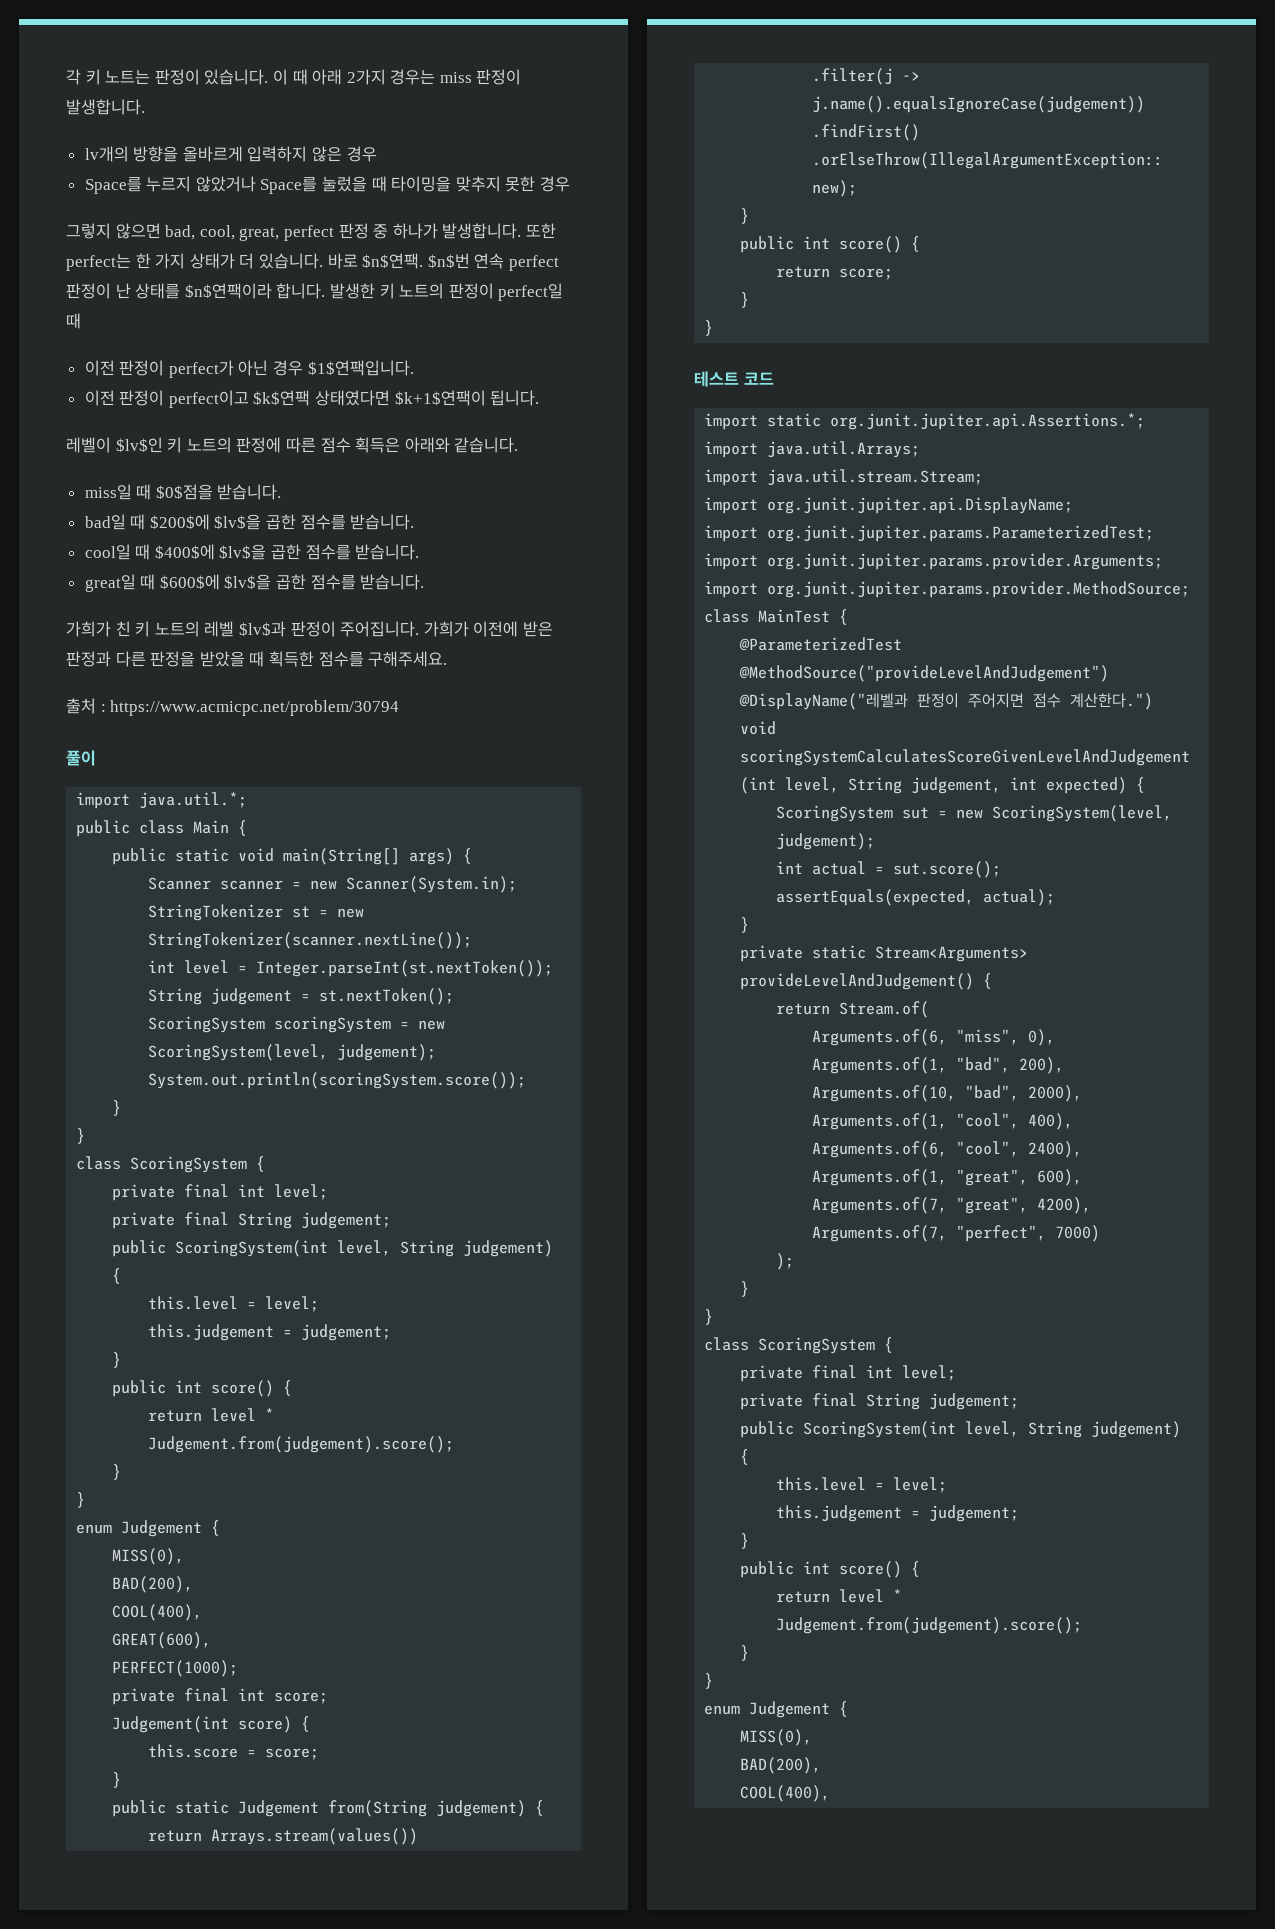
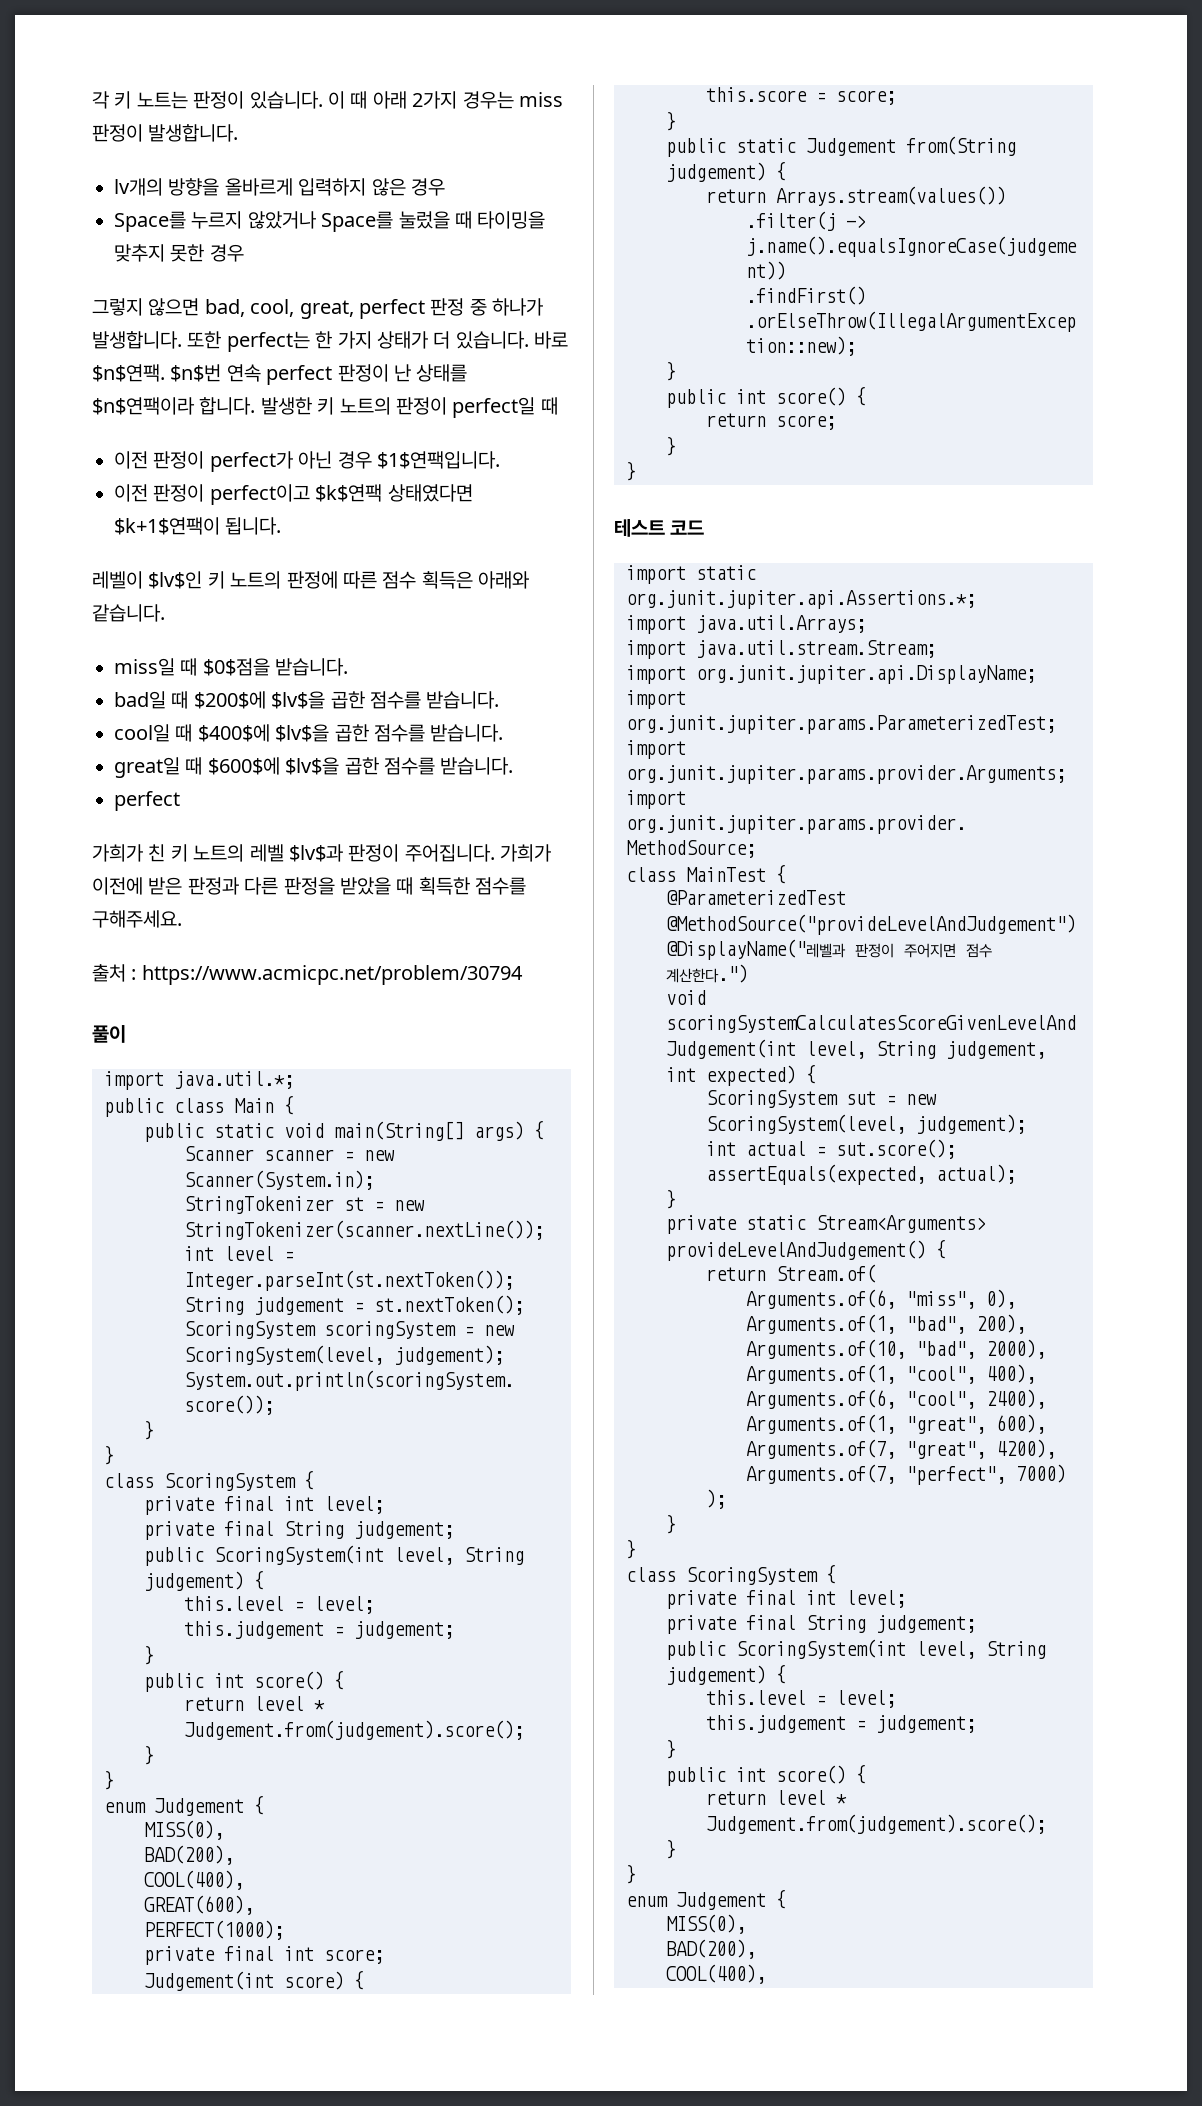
  great일 때 $600$에 $lv$을 곱한 점수를 받습니다.
+ perfect

